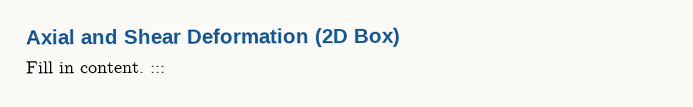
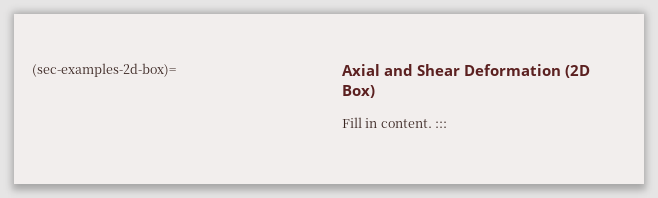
+ (sec-examples-2d-box)=

